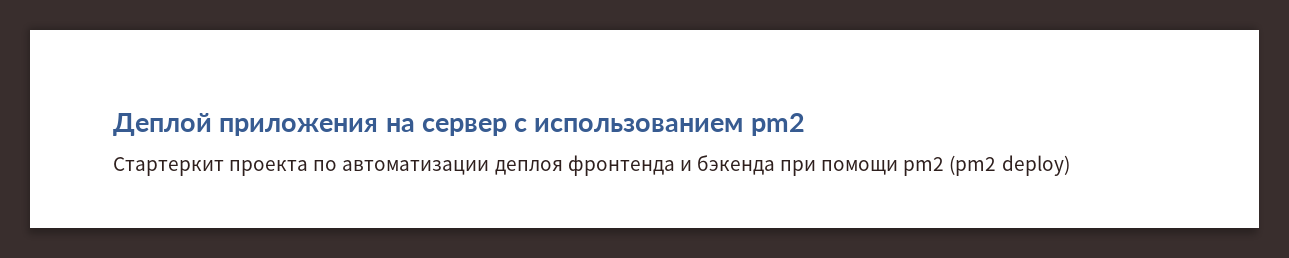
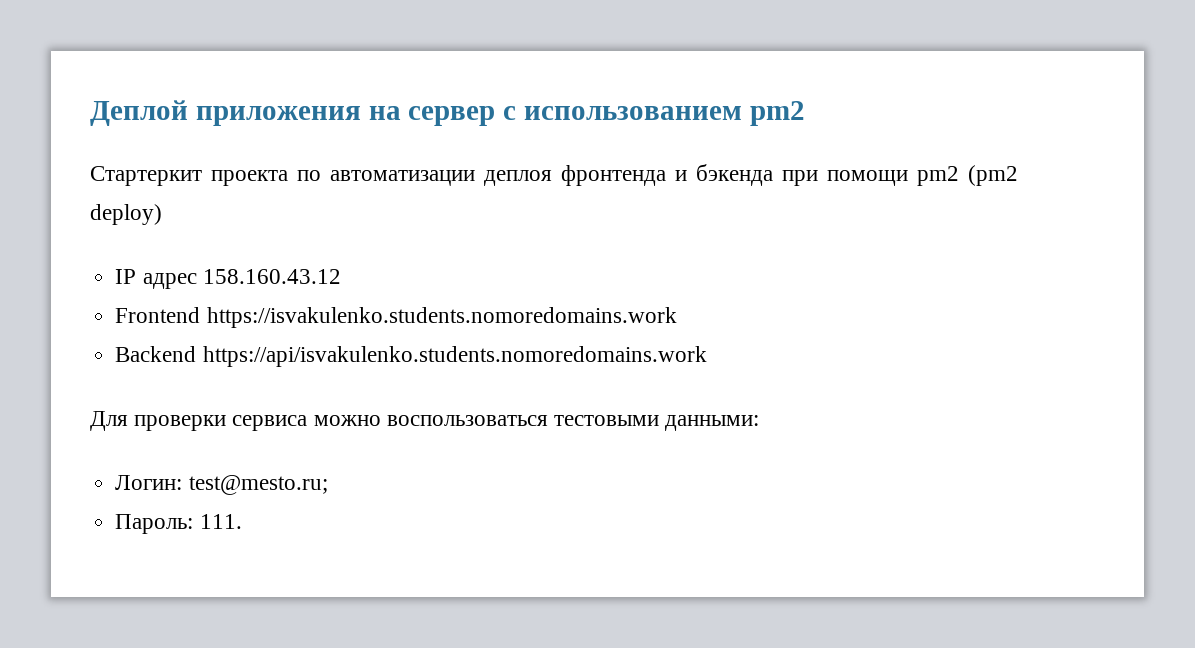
+ IP адрес 158.160.43.12
+ Frontend https://isvakulenko.students.nomoredomains.work
+ Backend https://api/isvakulenko.students.nomoredomains.work
+ Для проверки сервиса можно воспользоваться тестовыми данными:
+ Логин: test@mesto.ru;
+ Пароль: 111.

